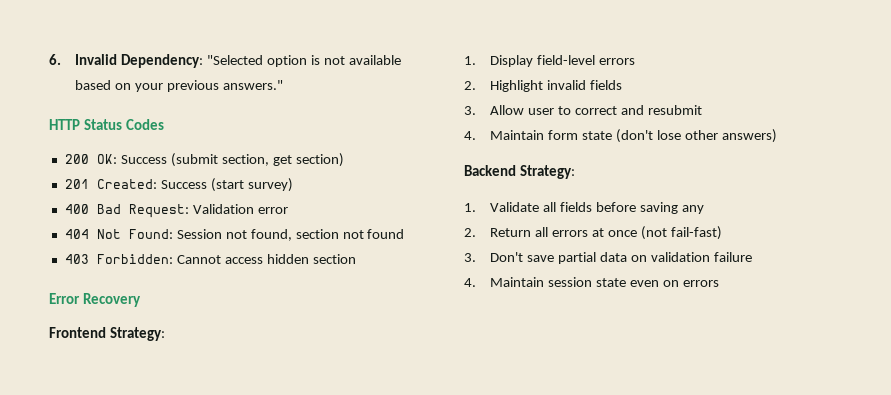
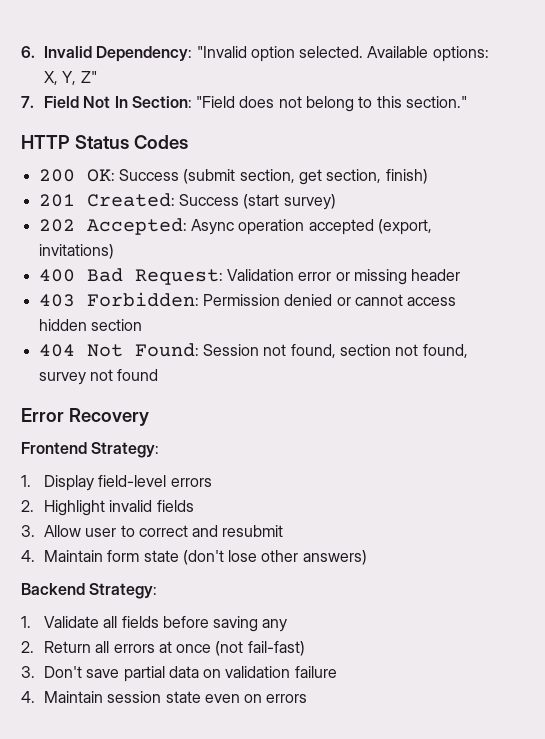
- 6. Invalid Dependency: "Selected option is not available based on your previous answers."
+ 6. Invalid Dependency: "Invalid option selected. Available options: X, Y, Z"
+ 7. Field Not In Section: "Field does not belong to this section."
- 200 OK: Success (submit section, get section)
+ 200 OK: Success (submit section, get section, finish)
+ 202 Accepted: Async operation accepted (export, invitations)
- 400 Bad Request: Validation error
+ 400 Bad Request: Validation error or missing header
+ 403 Forbidden: Permission denied or cannot access hidden section
- 404 Not Found: Session not found, section not found
- 403 Forbidden: Cannot access hidden section
+ 404 Not Found: Session not found, section not found, survey not found

